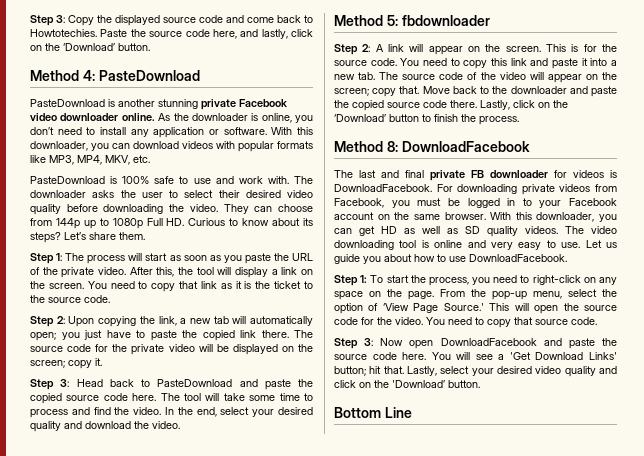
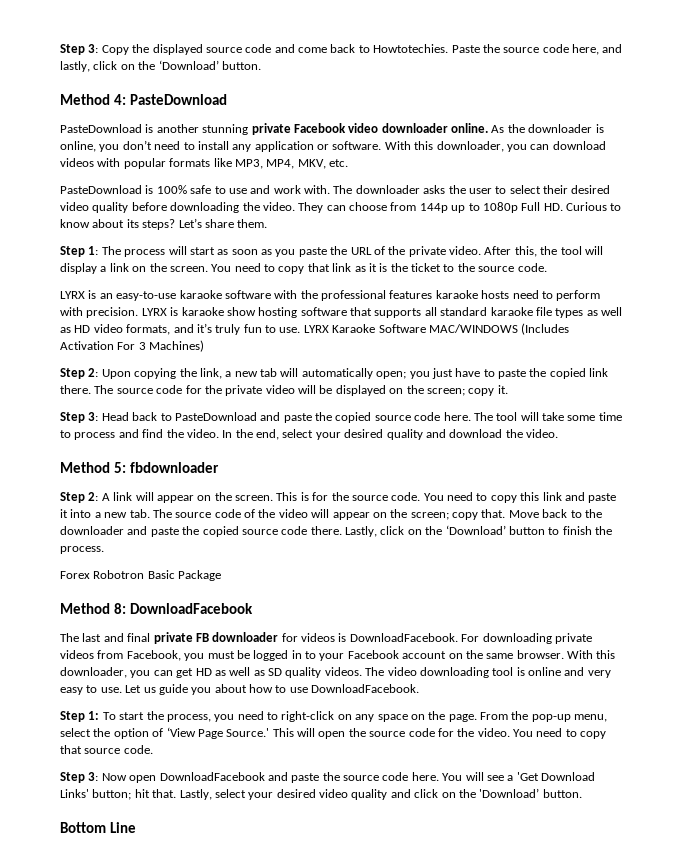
+ LYRX is an easy-to-use karaoke software with the professional features karaoke hosts need to perform with precision. LYRX is karaoke show hosting software that supports all standard karaoke file types as well as HD video formats, and it’s truly fun to use. LYRX Karaoke Software MAC/WINDOWS (Includes Activation For 3 Machines)
+ Forex Robotron Basic Package

